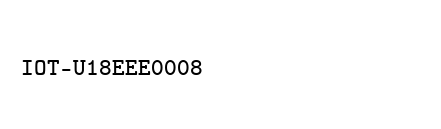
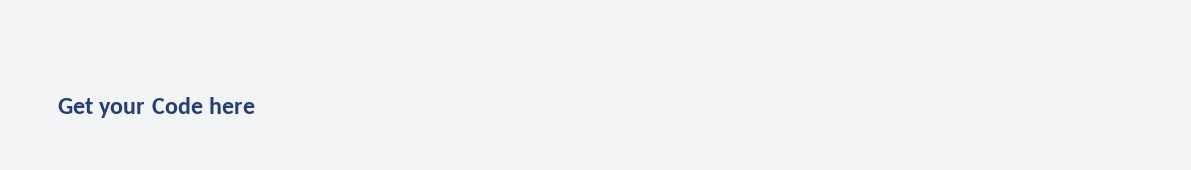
- IOT-U18EEE0008
+ Get your Code here

